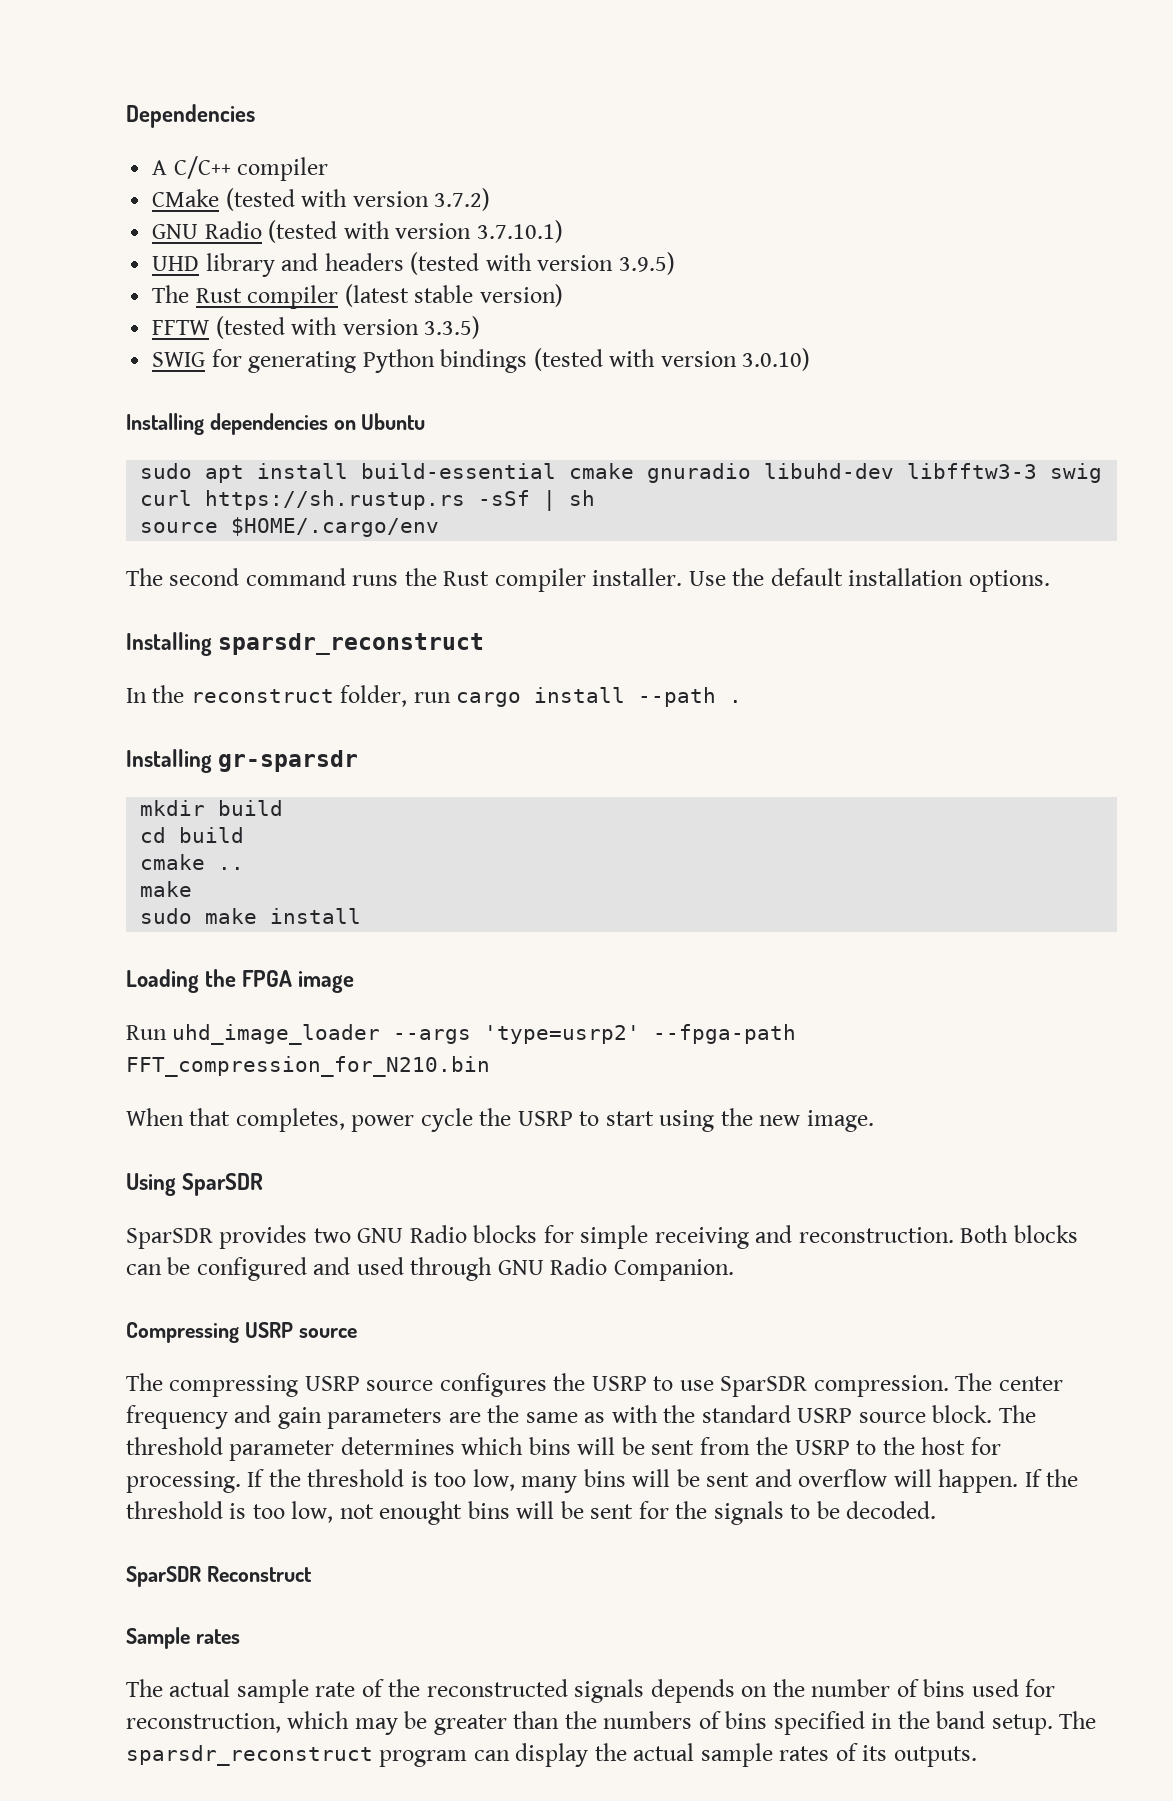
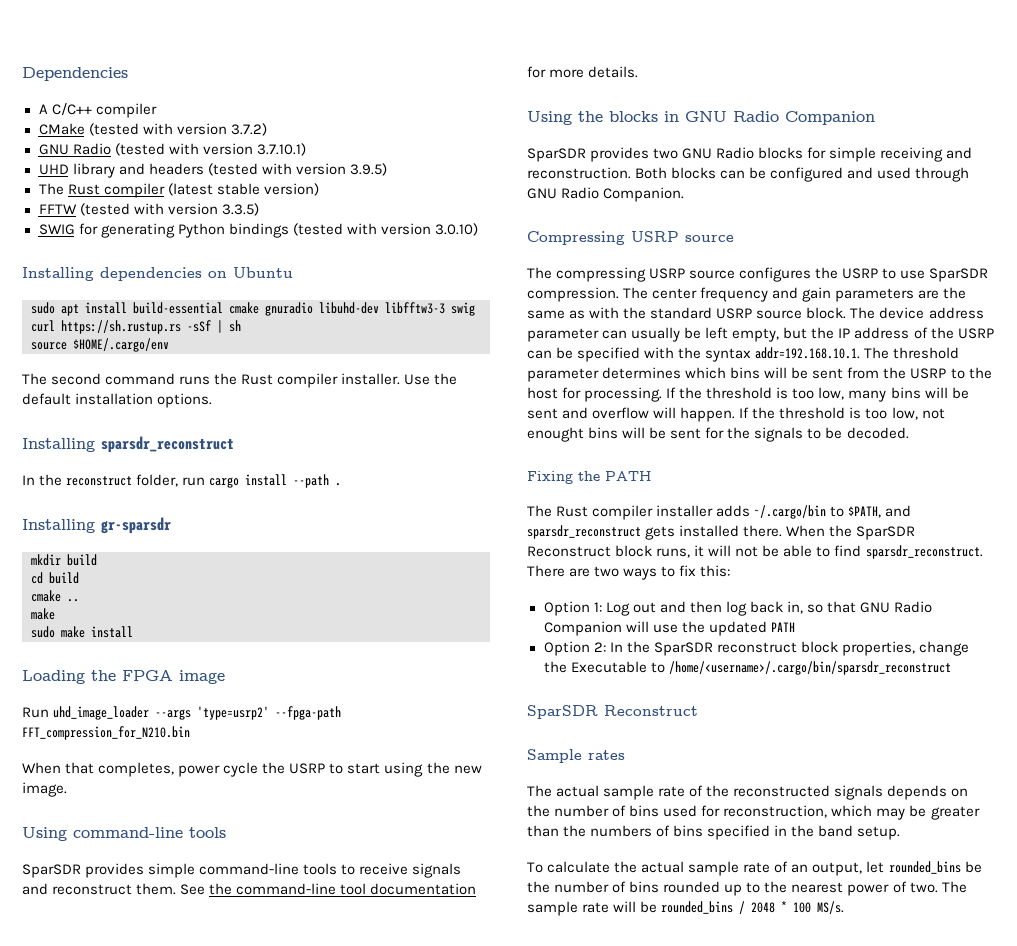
- Using SparSDR
+ Using command-line tools
+ SparSDR provides simple command-line tools to receive signals and reconstruct them. See the command-line tool documentation for more details.
+ Using the blocks in GNU Radio Companion
- The threshold parameter determines which bins will be sent from the USRP to the host for processing.
+ The device address parameter can usually be left empty, but the IP address of the USRP can be specified with the syntax addr=192.168.10.1. The threshold parameter determines which bins will be sent from the USRP to the host for processing.
+ Fixing the PATH
+ The Rust compiler installer adds ~/.cargo/bin to $PATH, and sparsdr_reconstruct gets installed there. When the SparSDR Reconstruct block runs, it will not be able to find sparsdr_reconstruct. There are two ways to fix this:
+ Option 1: Log out and then log back in, so that GNU Radio Companion will use the updated PATH
+ Option 2: In the SparSDR reconstruct block properties, change the Executable to /home/<username>/.cargo/bin/sparsdr_reconstruct
- The actual sample rate of the reconstructed signals depends on the number of bins used for reconstruction, which may be greater than the numbers of bins specified in the band setup. The sparsdr_reconstruct program can display the actual sample rates of its outputs.
+ The actual sample rate of the reconstructed signals depends on the number of bins used for reconstruction, which may be greater than the numbers of bins specified in the band setup.
+ To calculate the actual sample rate of an output, let rounded_bins be the number of bins rounded up to the nearest power of two. The sample rate will be rounded_bins / 2048 * 100 MS/s.

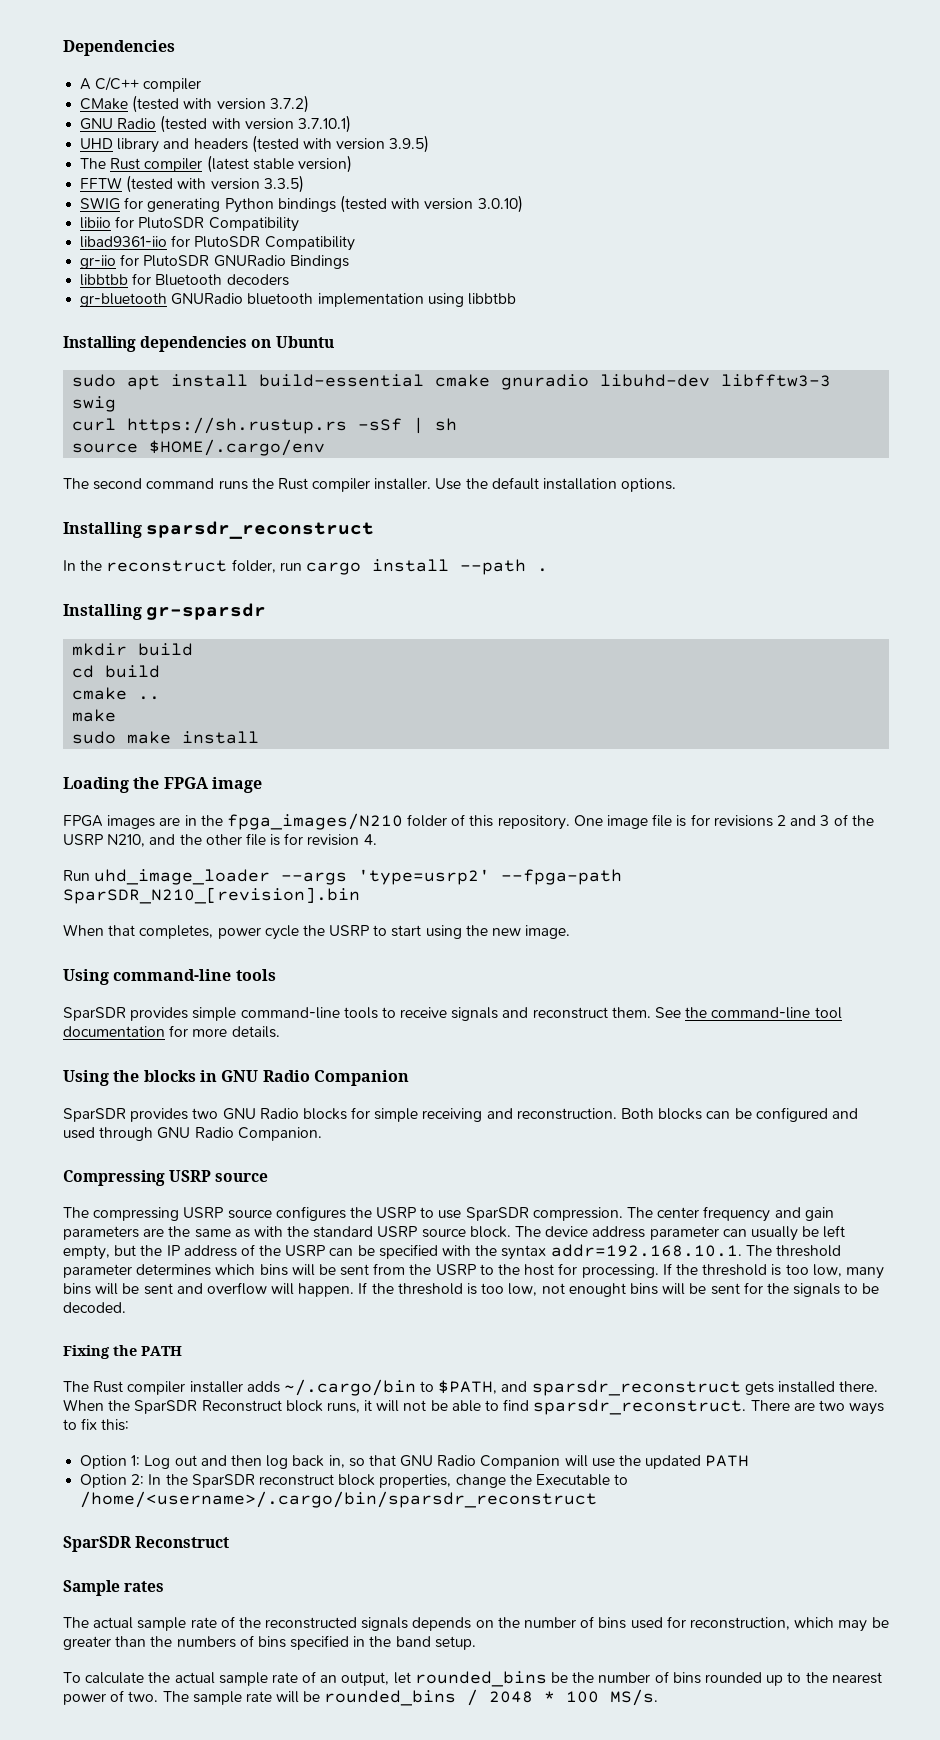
+ libiio for PlutoSDR Compatibility
+ libad9361-iio for PlutoSDR Compatibility
+ gr-iio for PlutoSDR GNURadio Bindings
+ libbtbb for Bluetooth decoders
+ gr-bluetooth GNURadio bluetooth implementation using libbtbb
+ FPGA images are in the fpga_images/N210 folder of this repository. One image file is for revisions 2 and 3 of the USRP N210, and the other file is for revision 4.
- Run uhd_image_loader --args 'type=usrp2' --fpga-path FFT_compression_for_N210.bin
+ Run uhd_image_loader --args 'type=usrp2' --fpga-path SparSDR_N210_[revision].bin

